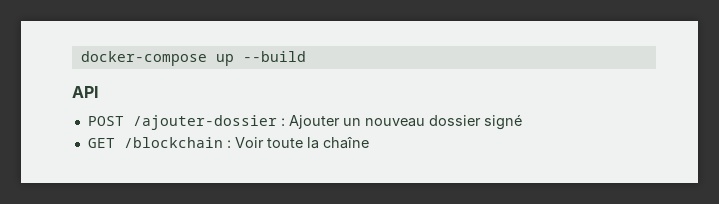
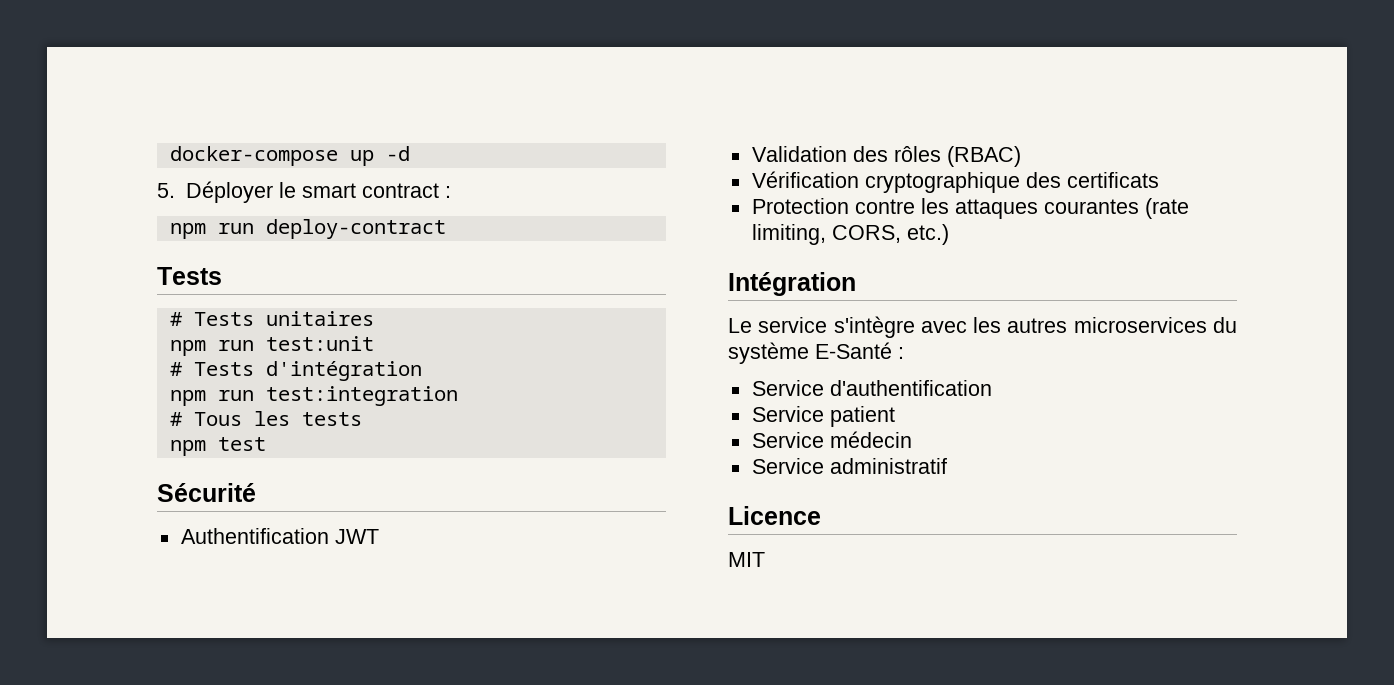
- docker-compose up --build
- API
- POST /ajouter-dossier : Ajouter un nouveau dossier signé
- GET /blockchain : Voir toute la chaîne
+ docker-compose up -d
+ 5. Déployer le smart contract :
+ npm run deploy-contract
+ Tests
+ # Tests unitaires
+ npm run test:unit
+ # Tests d'intégration
+ npm run test:integration
+ # Tous les tests
+ npm test
+ Sécurité
+ Authentification JWT
+ Validation des rôles (RBAC)
+ Vérification cryptographique des certificats
+ Protection contre les attaques courantes (rate limiting, CORS, etc.)
+ Intégration
+ Le service s'intègre avec les autres microservices du système E-Santé :
+ Service d'authentification
+ Service patient
+ Service médecin
+ Service administratif
+ Licence
+ MIT

